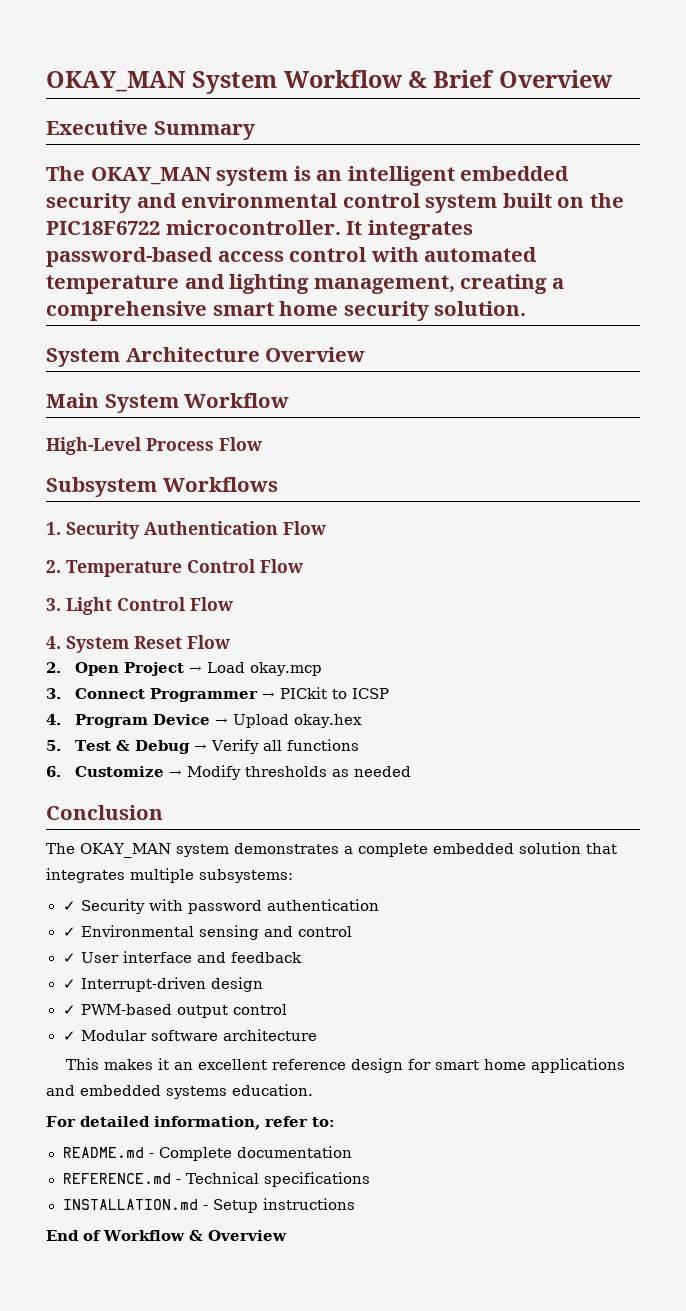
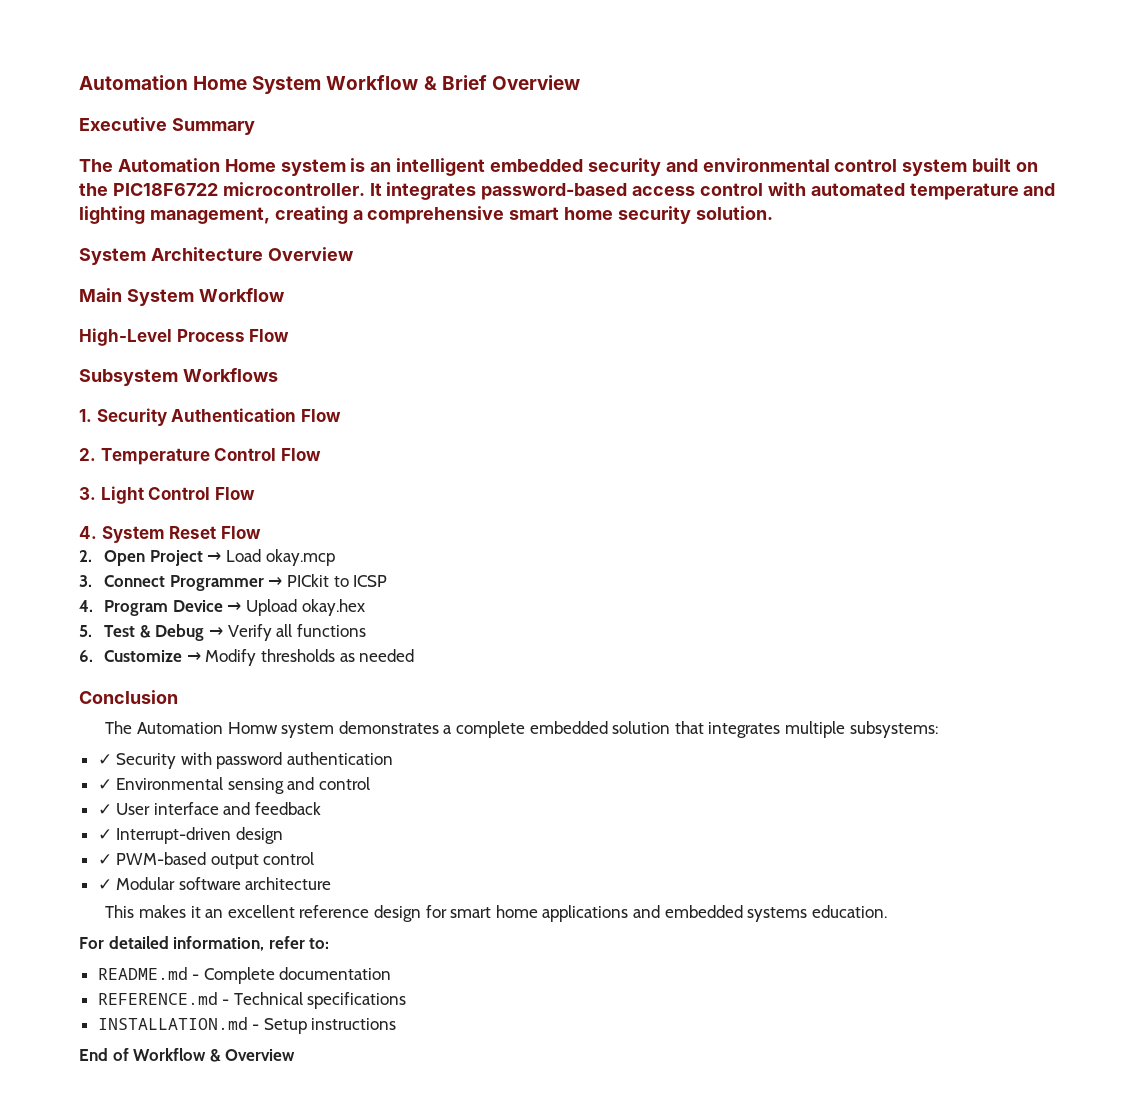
- OKAY_MAN System Workflow & Brief Overview
+ Automation Home System Workflow & Brief Overview
- The OKAY_MAN system is an intelligent embedded security and environmental control system built on the PIC18F6722 microcontroller.
+ The Automation Home system is an intelligent embedded security and environmental control system built on the PIC18F6722 microcontroller.
- The OKAY_MAN system demonstrates a complete embedded solution that integrates multiple subsystems:
+ The Automation Homw system demonstrates a complete embedded solution that integrates multiple subsystems:

